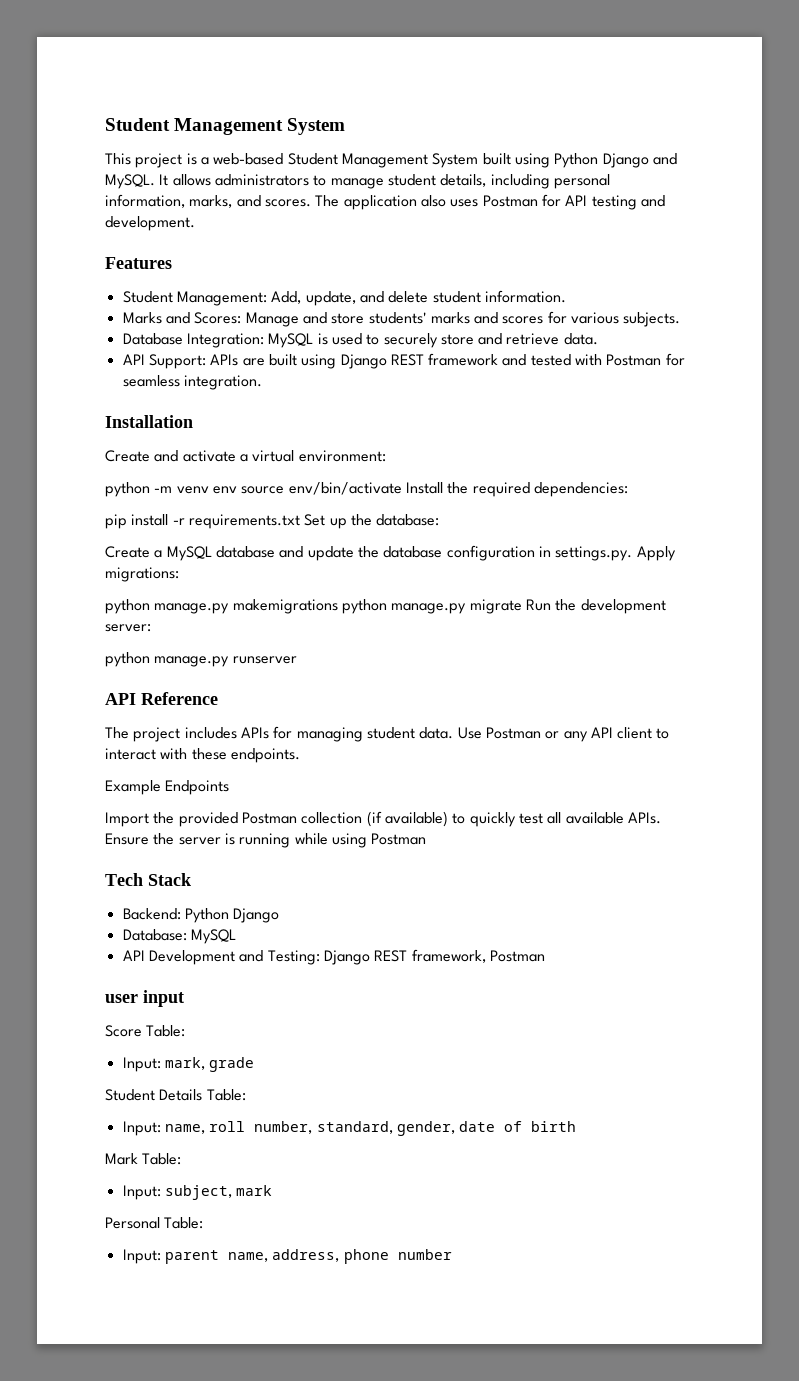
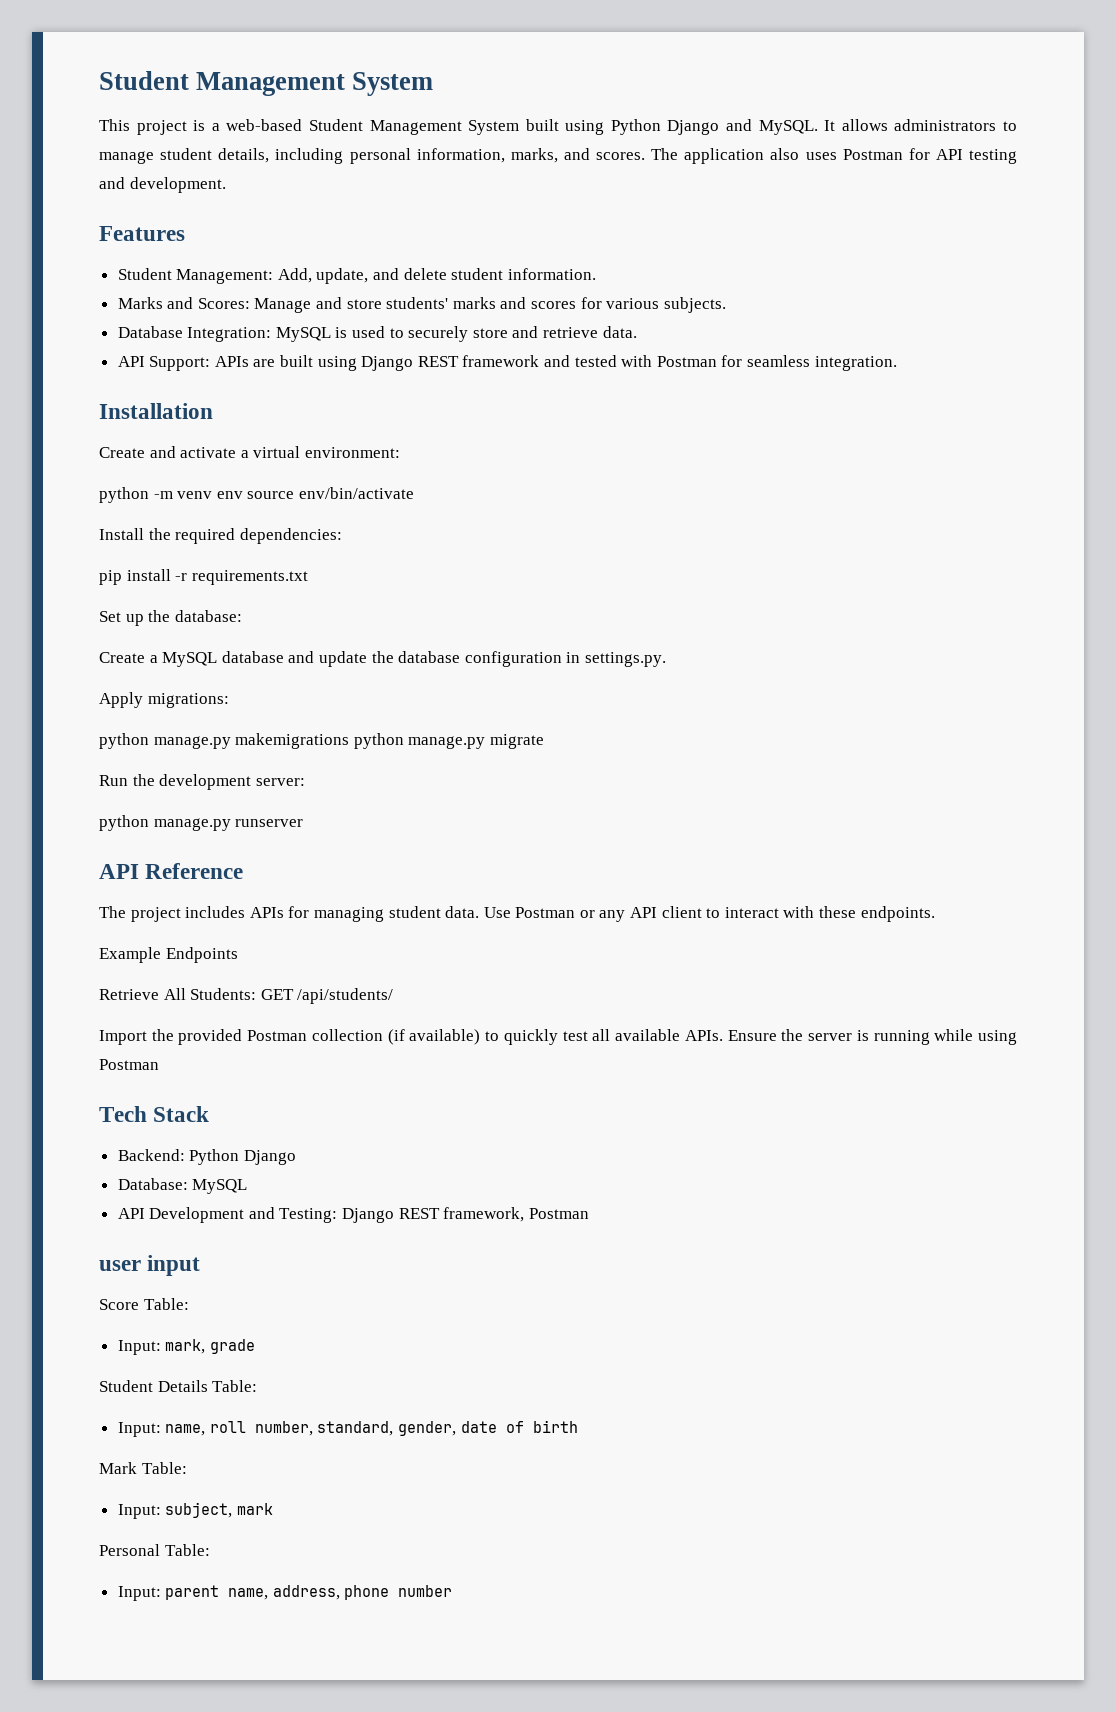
- python -m venv env source env/bin/activate Install the required dependencies:
+ python -m venv env source env/bin/activate
+ Install the required dependencies:
- pip install -r requirements.txt Set up the database:
+ pip install -r requirements.txt
+ Set up the database:
- Create a MySQL database and update the database configuration in settings.py. Apply migrations:
+ Create a MySQL database and update the database configuration in settings.py.
+ Apply migrations:
- python manage.py makemigrations python manage.py migrate Run the development server:
+ python manage.py makemigrations python manage.py migrate
+ Run the development server:
+ Retrieve All Students: GET /api/students/

